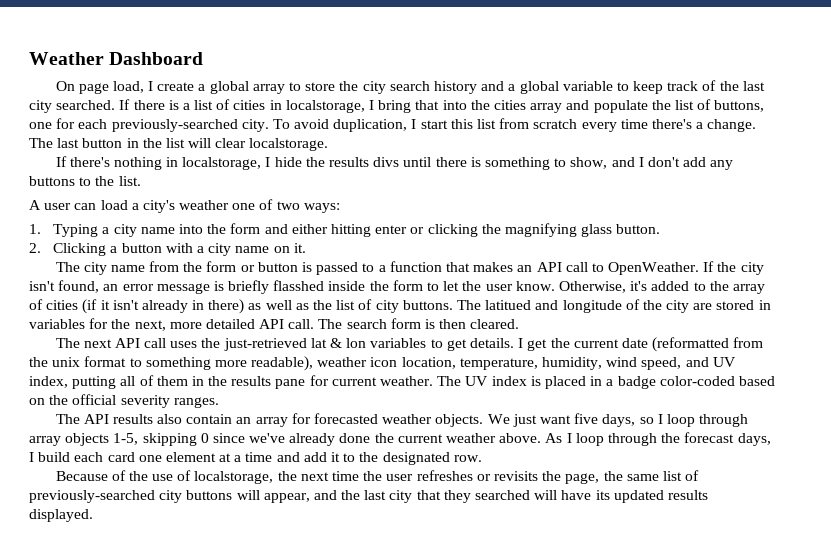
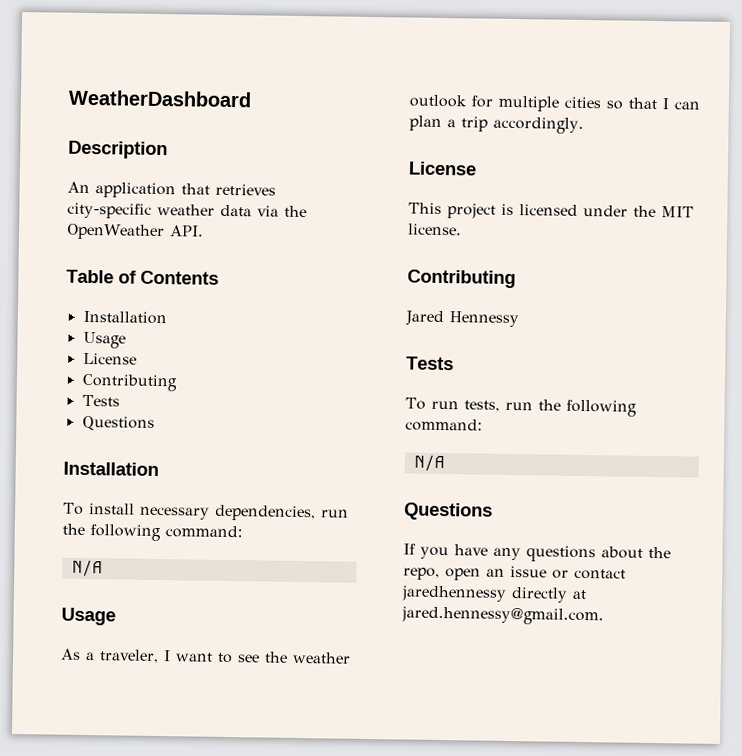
- Weather Dashboard
- On page load, I create a global array to store the city search history and a global variable to keep track of the last city searched. If there is a list of cities in localstorage, I bring that into the cities array and populate the list of buttons, one for each previously-searched city. To avoid duplication, I start this list from scratch every time there's a change. The last button in the list will clear localstorage.
- If there's nothing in localstorage, I hide the results divs until there is something to show, and I don't add any buttons to the list.
- A user can load a city's weather one of two ways:
- 1. Typing a city name into the form and either hitting enter or clicking the magnifying glass button.
- 2. Clicking a button with a city name on it.
- The city name from the form or button is passed to a function that makes an API call to OpenWeather. If the city isn't found, an error message is briefly flasshed inside the form to let the user know. Otherwise, it's added to the array of cities (if it isn't already in there) as well as the list of city buttons. The latitued and longitude of the city are stored in variables for the next, more detailed API call. The search form is then cleared.
- The next API call uses the just-retrieved lat & lon variables to get details. I get the current date (reformatted from the unix format to something more readable), weather icon location, temperature, humidity, wind speed, and UV index, putting all of them in the results pane for current weather. The UV index is placed in a badge color-coded based on the official severity ranges.
- The API results also contain an array for forecasted weather objects. We just want five days, so I loop through array objects 1-5, skipping 0 since we've already done the current weather above. As I loop through the forecast days, I build each card one element at a time and add it to the designated row.
- Because of the use of localstorage, the next time the user refreshes or revisits the page, the same list of previously-searched city buttons will appear, and the last city that they searched will have its updated results displayed.
+ WeatherDashboard
+ Description
+ An application that retrieves city-specific weather data via the OpenWeather API.
+ Table of Contents
+ Installation
+ Usage
+ License
+ Contributing
+ Tests
+ Questions
+ Installation
+ To install necessary dependencies, run the following command:
+ N/A
+ Usage
+ As a traveler, I want to see the weather outlook for multiple cities so that I can plan a trip accordingly.
+ License
+ This project is licensed under the MIT license.
+ Contributing
+ Jared Hennessy
+ Tests
+ To run tests, run the following command:
+ N/A
+ Questions
+ If you have any questions about the repo, open an issue or contact jaredhennessy directly at jared.hennessy@gmail.com.

